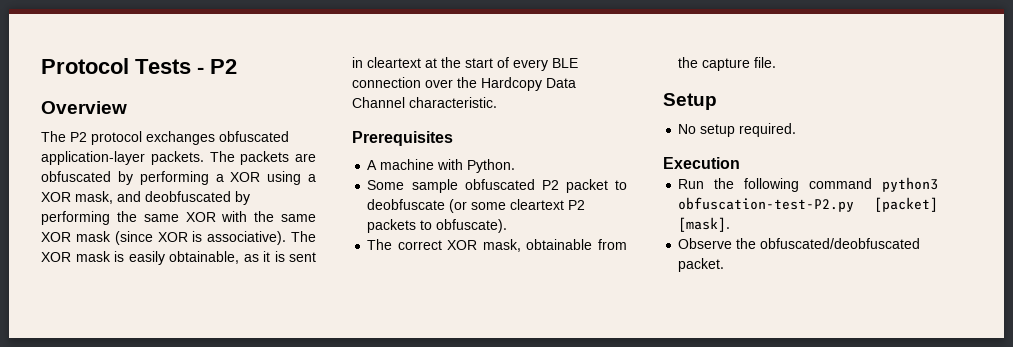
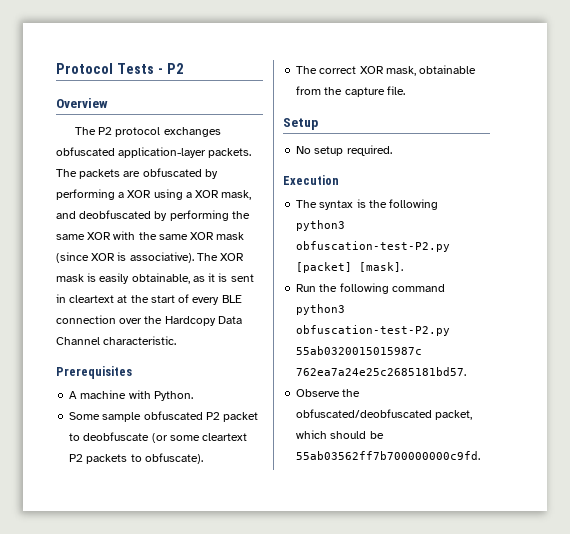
+ The syntax is the following python3 obfuscation-test-P2.py [packet] [mask].
- Run the following command python3 obfuscation-test-P2.py [packet] [mask].
+ Run the following command python3 obfuscation-test-P2.py 55ab0320015015987c 762ea7a24e25c2685181bd57.
- Observe the obfuscated/deobfuscated packet.
+ Observe the obfuscated/deobfuscated packet, which should be 55ab03562ff7b700000000c9fd.

